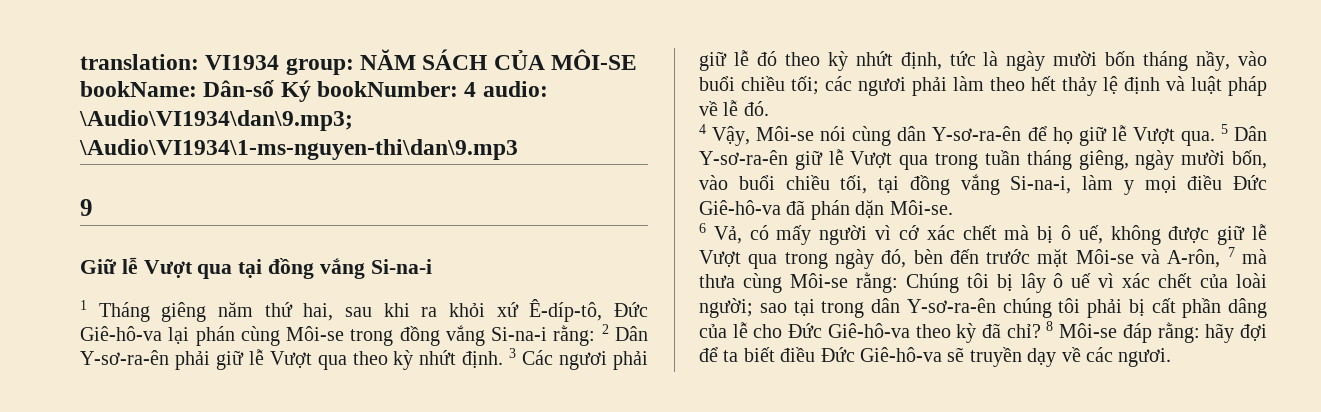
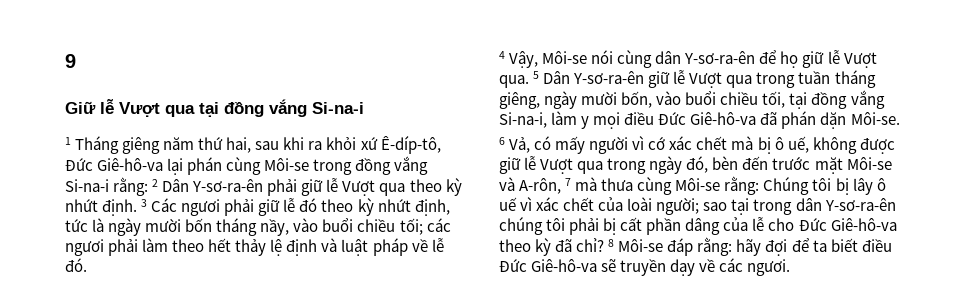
- translation: VI1934 group: NĂM SÁCH CỦA MÔI-SE bookName: Dân-số Ký bookNumber: 4 audio: \Audio\VI1934\dan\9.mp3; \Audio\VI1934\1-ms-nguyen-thi\dan\9.mp3

